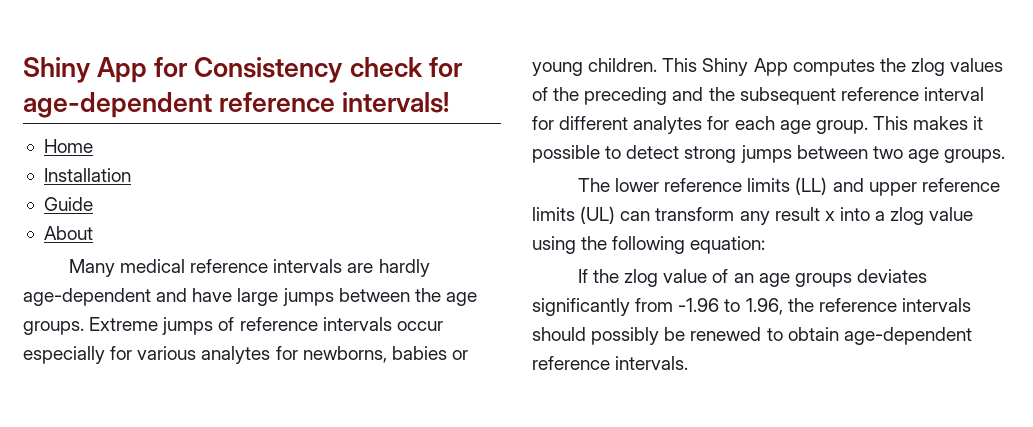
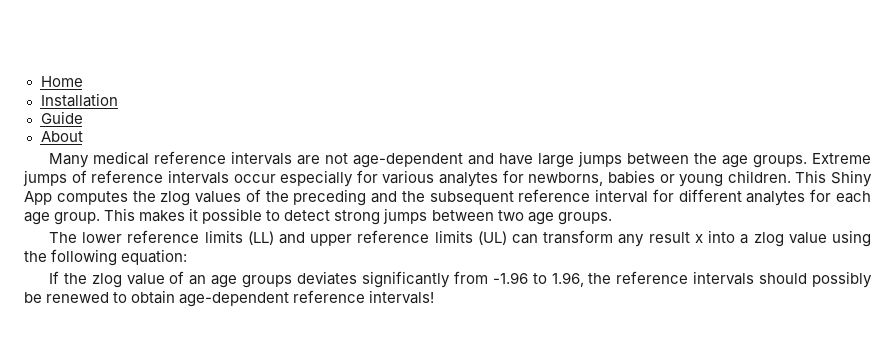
- Shiny App for Consistency check for age-dependent reference intervals!
- Many medical reference intervals are hardly age-dependent and have large jumps between the age groups.
+ Many medical reference intervals are not age-dependent and have large jumps between the age groups.
- If the zlog value of an age groups deviates significantly from -1.96 to 1.96, the reference intervals should possibly be renewed to obtain age-dependent reference intervals.
+ If the zlog value of an age groups deviates significantly from -1.96 to 1.96, the reference intervals should possibly be renewed to obtain age-dependent reference intervals!

